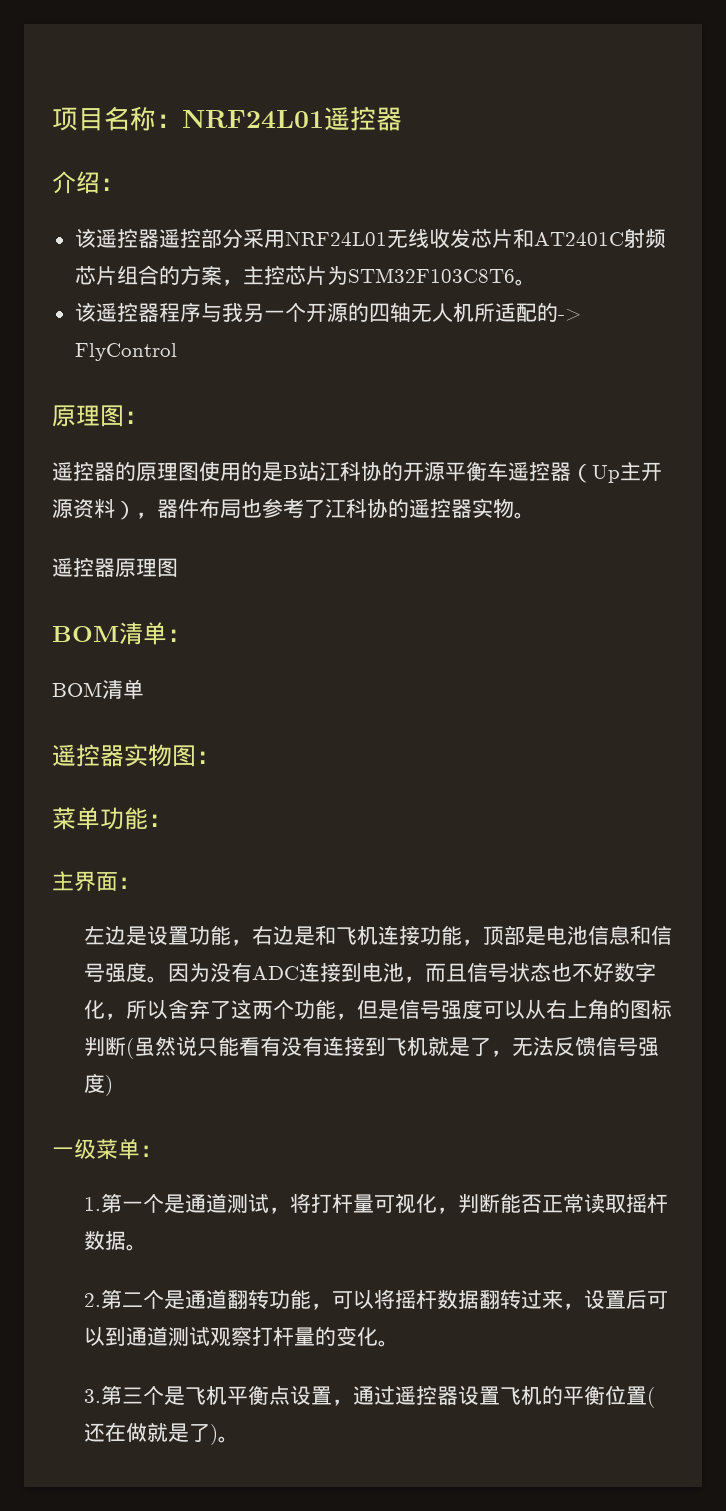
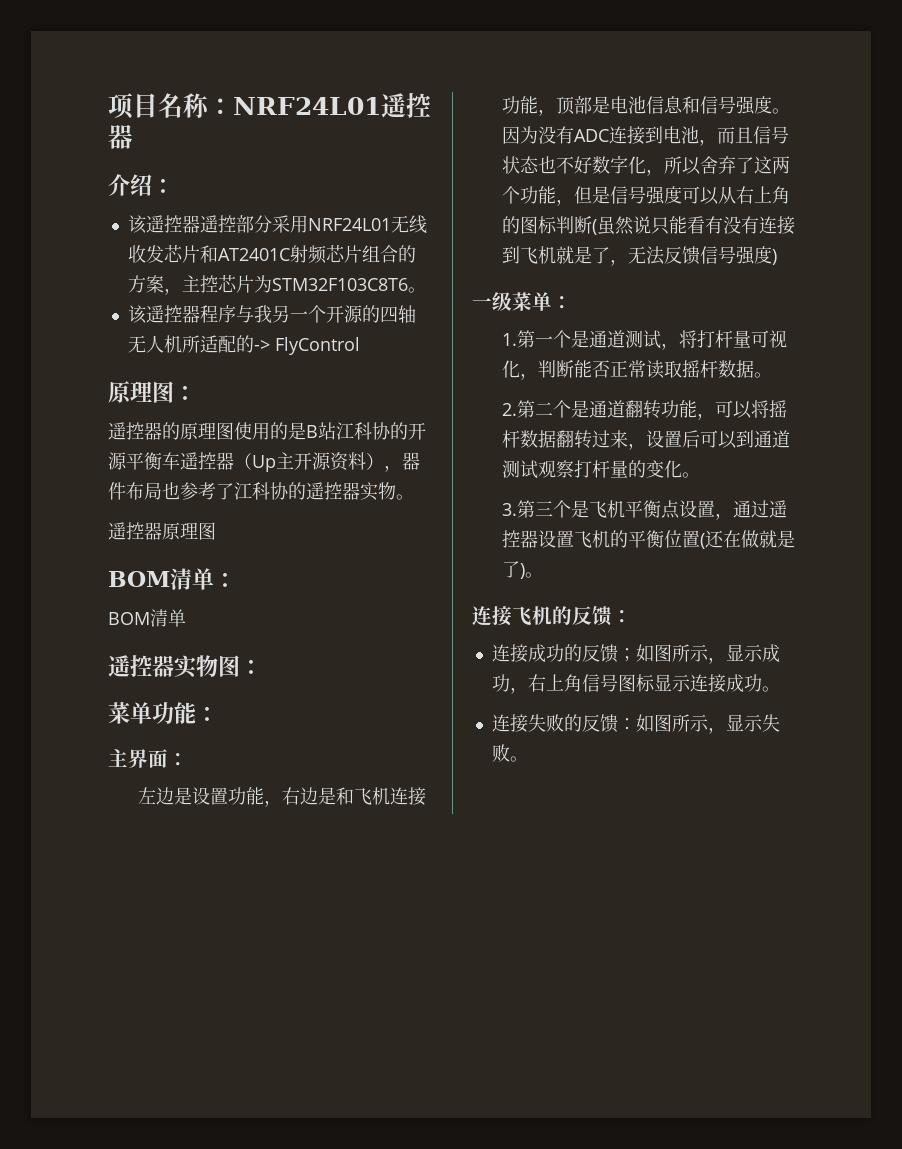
+ 连接飞机的反馈：
+ 连接成功的反馈；如图所示，显示成功，右上角信号图标显示连接成功。
+ 连接失败的反馈：如图所示，显示失败。

